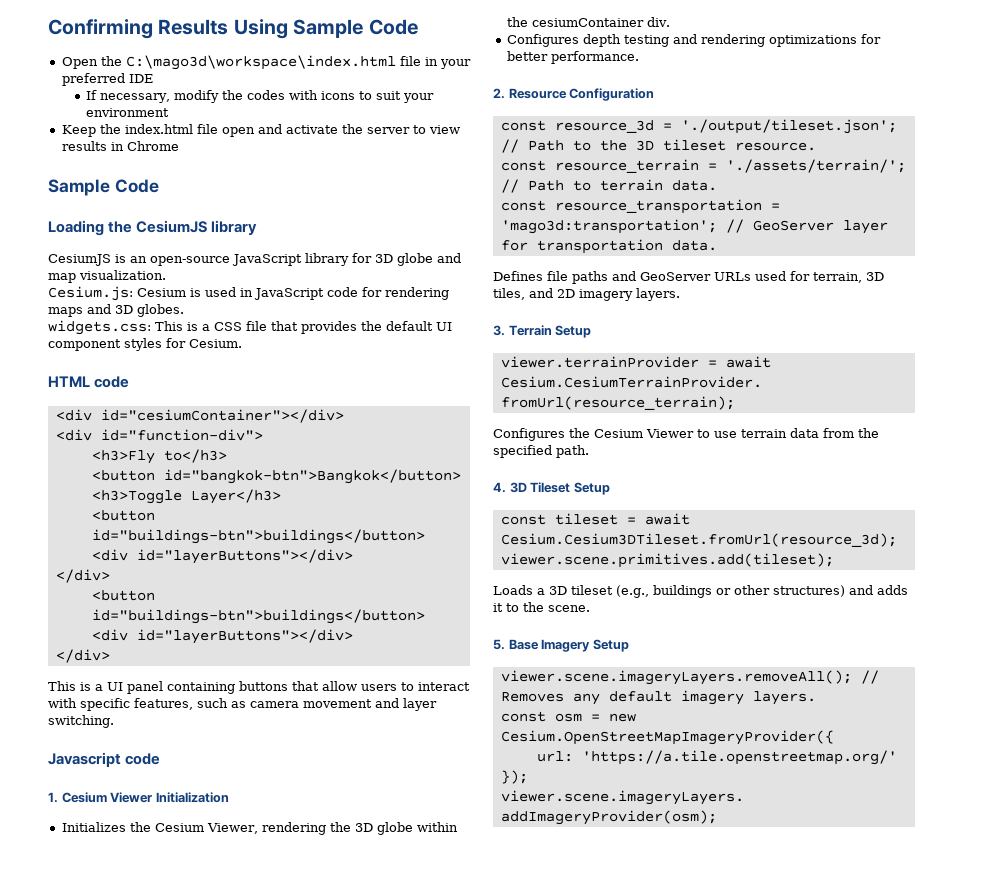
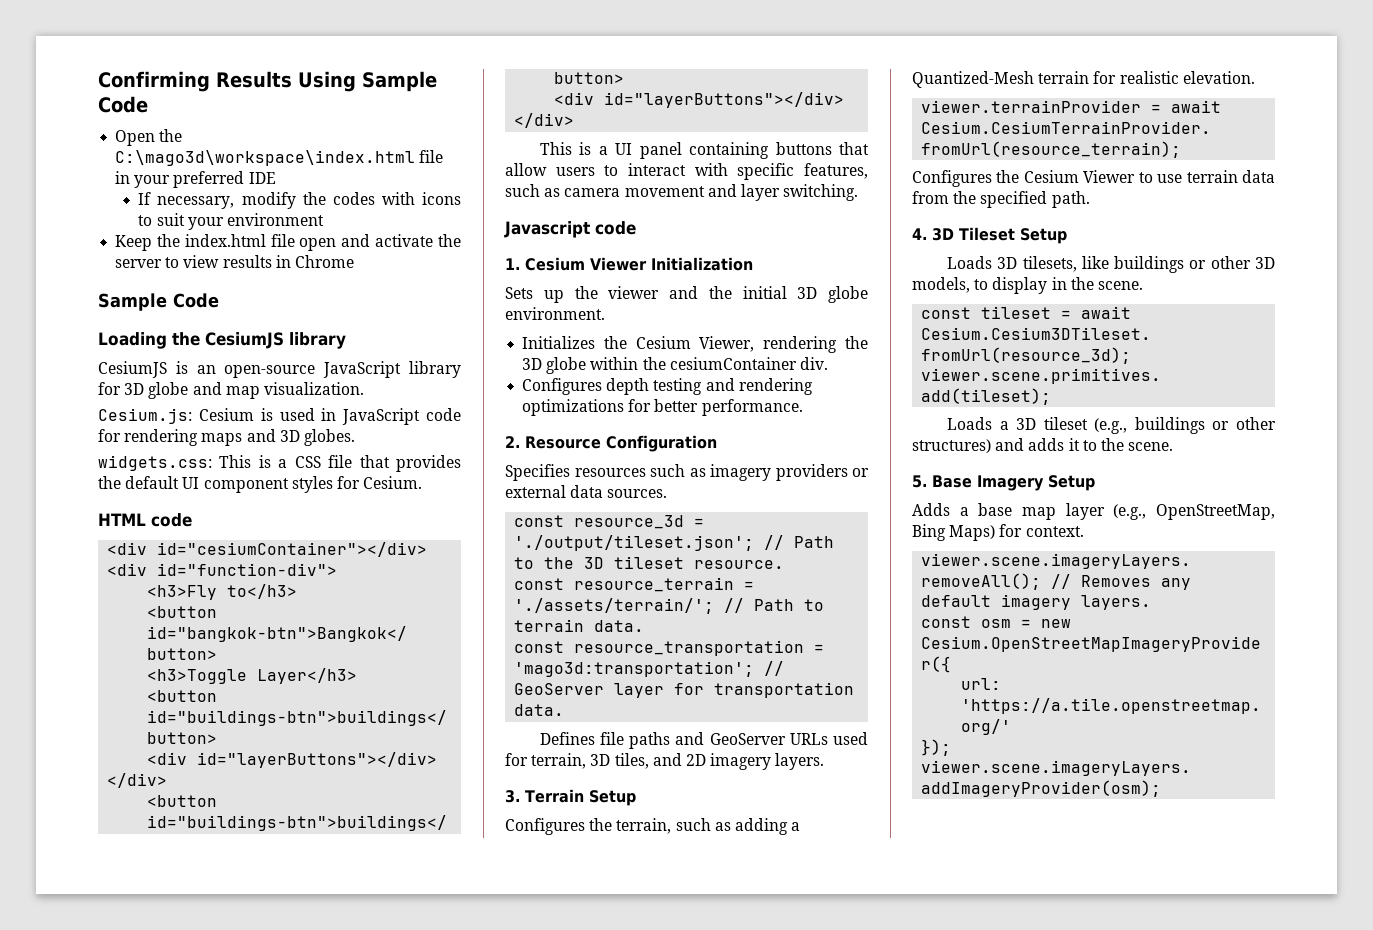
+ Sets up the viewer and the initial 3D globe environment.
+ Specifies resources such as imagery providers or external data sources.
+ Configures the terrain, such as adding a Quantized-Mesh terrain for realistic elevation.
+ Loads 3D tilesets, like buildings or other 3D models, to display in the scene.
+ Adds a base map layer (e.g., OpenStreetMap, Bing Maps) for context.

